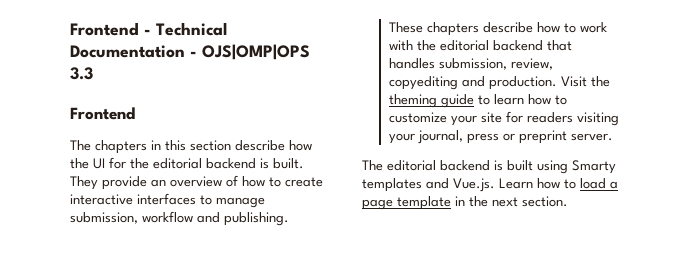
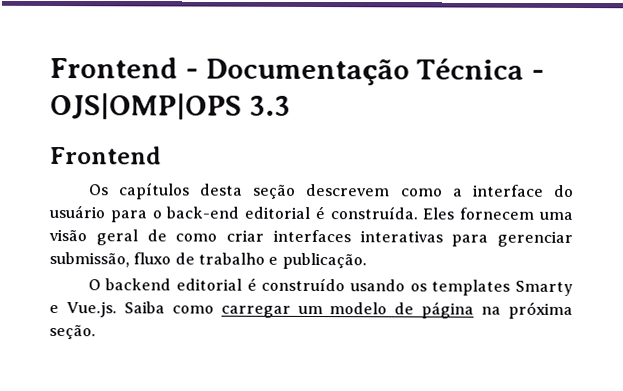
- Frontend - Technical Documentation - OJS|OMP|OPS 3.3
+ Frontend - Documentação Técnica - OJS|OMP|OPS 3.3
- The chapters in this section describe how the UI for the editorial backend is built. They provide an overview of how to create interactive interfaces to manage submission, workflow and publishing.
- These chapters describe how to work with the editorial backend that handles submission, review, copyediting and production. Visit the theming guide to learn how to customize your site for readers visiting your journal, press or preprint server.
- The editorial backend is built using Smarty templates and Vue.js. Learn how to load a page template in the next section.
+ Os capítulos desta seção descrevem como a interface do usuário para o back-end editorial é construída. Eles fornecem uma visão geral de como criar interfaces interativas para gerenciar submissão, fluxo de trabalho e publicação.
+ O backend editorial é construído usando os templates Smarty e Vue.js. Saiba como carregar um modelo de página na próxima seção.

